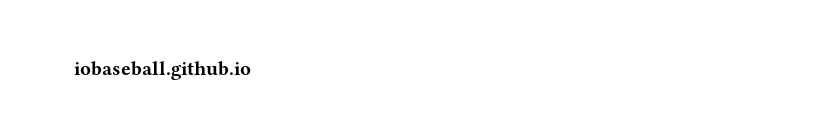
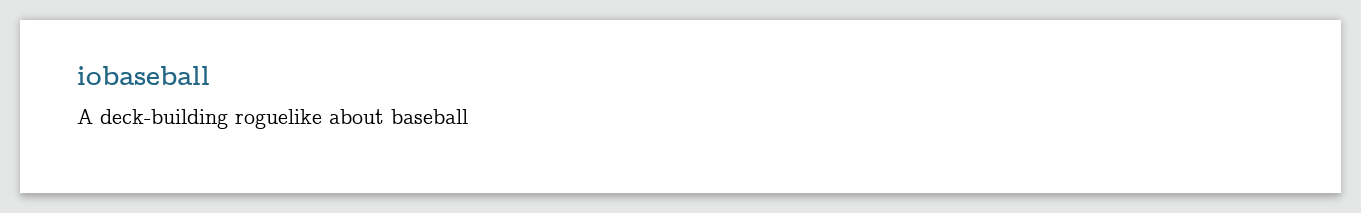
- iobaseball.github.io
+ iobaseball
+ A deck-building roguelike about baseball

